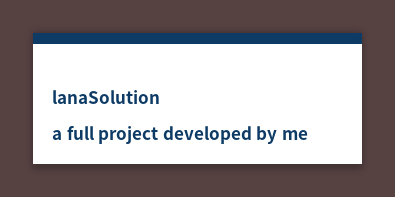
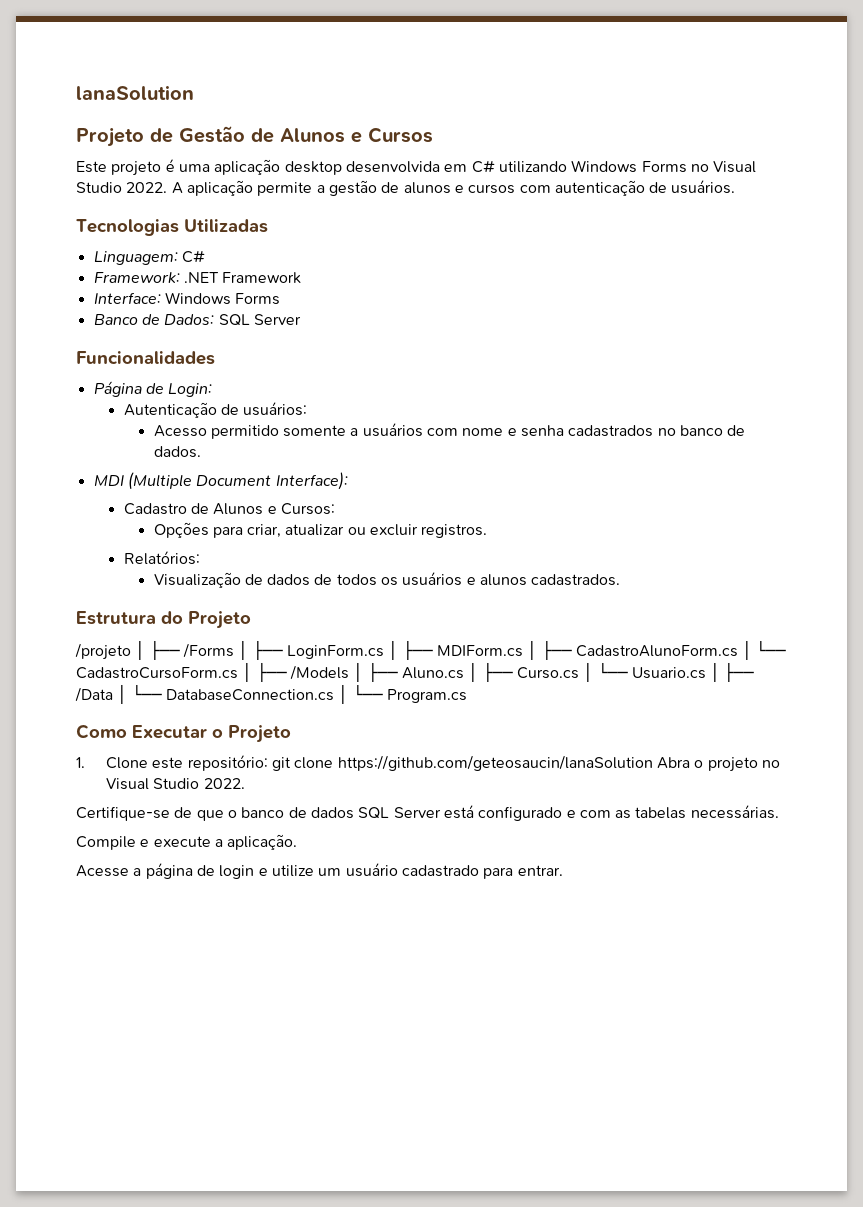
- a full project developed by me
+ Projeto de Gestão de Alunos e Cursos
+ Este projeto é uma aplicação desktop desenvolvida em C# utilizando Windows Forms no Visual Studio 2022. A aplicação permite a gestão de alunos e cursos com autenticação de usuários.
+ Tecnologias Utilizadas
+ Linguagem: C#
+ Framework: .NET Framework
+ Interface: Windows Forms
+ Banco de Dados: SQL Server
+ Funcionalidades
+ Página de Login:
+ Autenticação de usuários:
+ Acesso permitido somente a usuários com nome e senha cadastrados no banco de dados.
+ MDI (Multiple Document Interface):
+ Cadastro de Alunos e Cursos:
+ Opções para criar, atualizar ou excluir registros.
+ Relatórios:
+ Visualização de dados de todos os usuários e alunos cadastrados.
+ Estrutura do Projeto
+ /projeto │ ├── /Forms │ ├── LoginForm.cs │ ├── MDIForm.cs │ ├── CadastroAlunoForm.cs │ └── CadastroCursoForm.cs │ ├── /Models │ ├── Aluno.cs │ ├── Curso.cs │ └── Usuario.cs │ ├── /Data │ └── DatabaseConnection.cs │ └── Program.cs
+ Como Executar o Projeto
+ 1. Clone este repositório: git clone https://github.com/geteosaucin/lanaSolution Abra o projeto no Visual Studio 2022.
+ Certifique-se de que o banco de dados SQL Server está configurado e com as tabelas necessárias.
+ Compile e execute a aplicação.
+ Acesse a página de login e utilize um usuário cadastrado para entrar.

